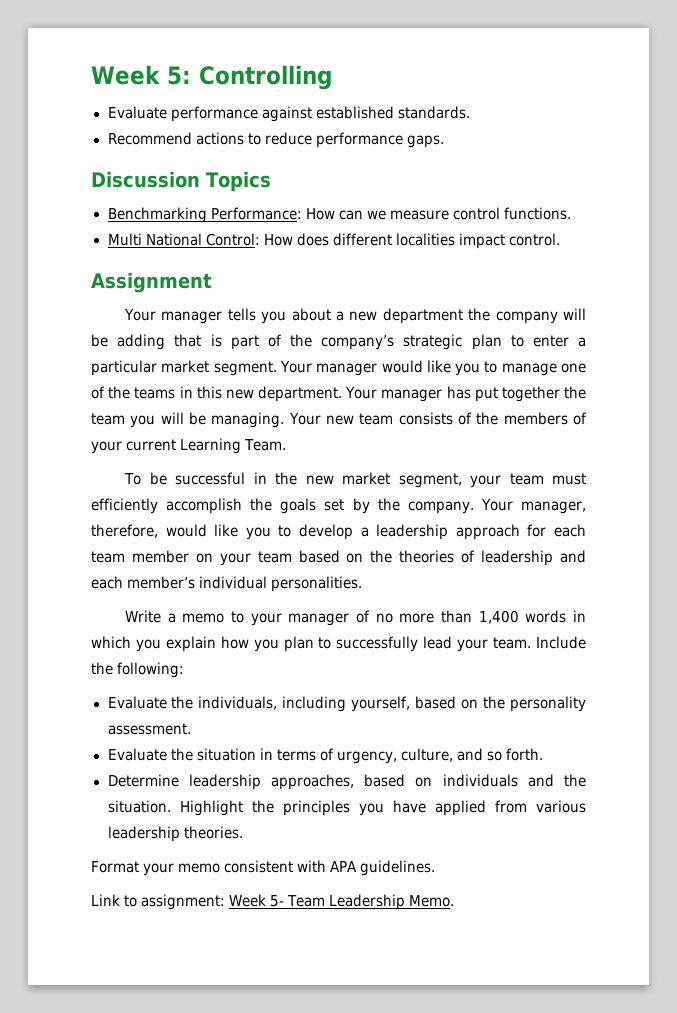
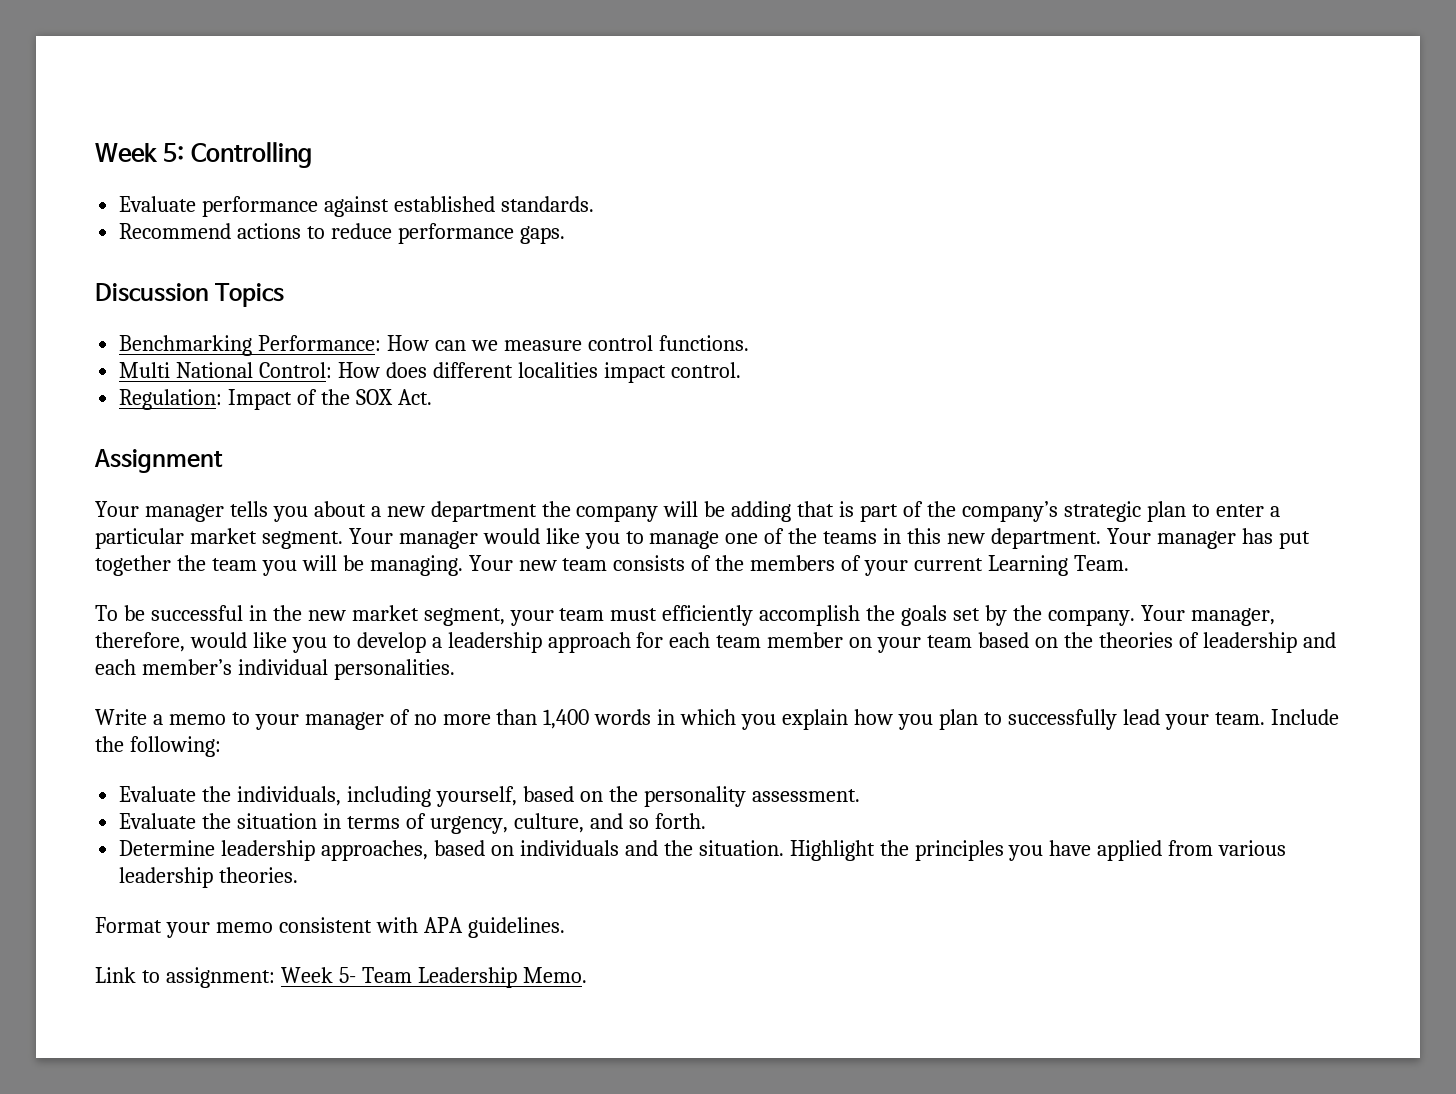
+ Regulation: Impact of the SOX Act.

